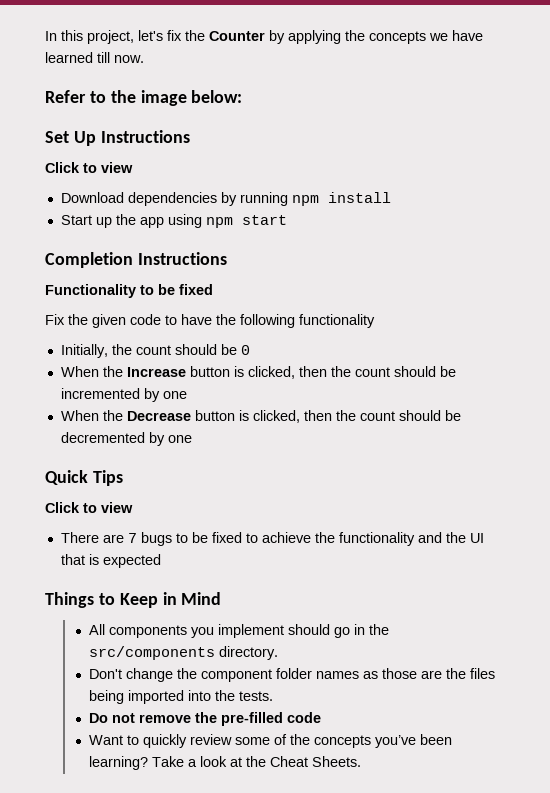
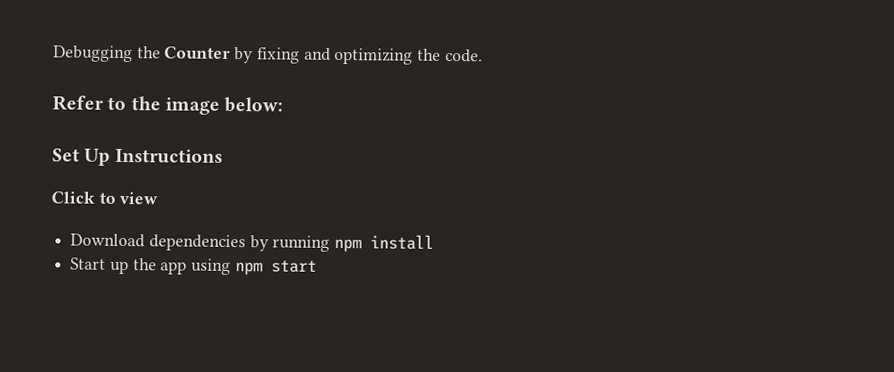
- In this project, let's fix the Counter by applying the concepts we have learned till now.
+ Debugging the Counter by fixing and optimizing the code.
- Completion Instructions
- Functionality to be fixed
- Fix the given code to have the following functionality
- Initially, the count should be 0
- When the Increase button is clicked, then the count should be incremented by one
- When the Decrease button is clicked, then the count should be decremented by one
- Quick Tips
- Click to view
- There are 7 bugs to be fixed to achieve the functionality and the UI that is expected
- Things to Keep in Mind
- All components you implement should go in the src/components directory.
- Don't change the component folder names as those are the files being imported into the tests.
- Do not remove the pre-filled code
- Want to quickly review some of the concepts you’ve been learning? Take a look at the Cheat Sheets.

